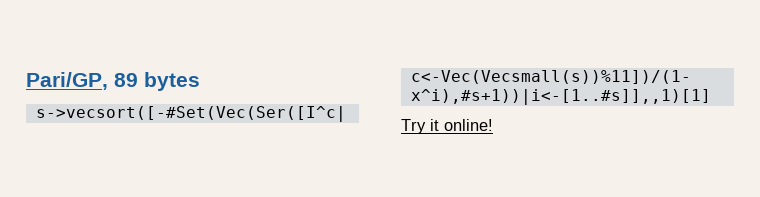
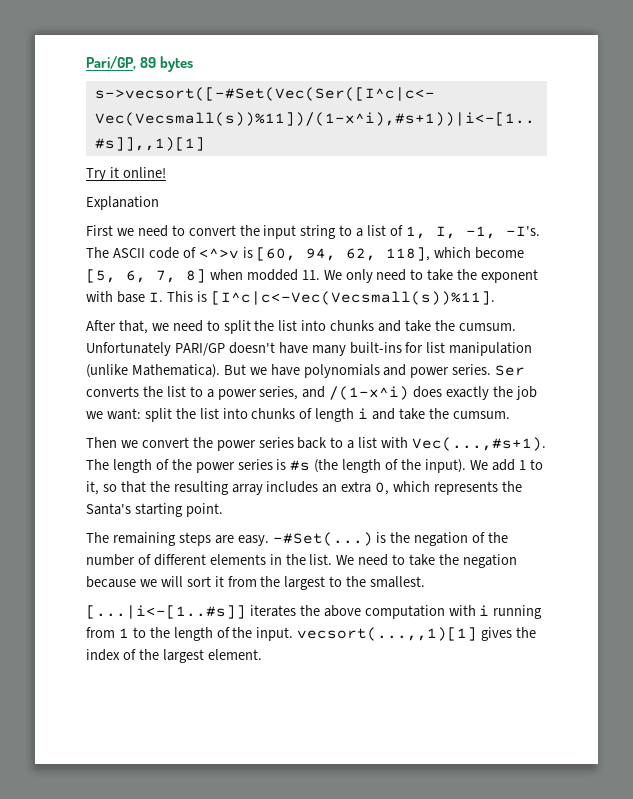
+ Explanation
+ First we need to convert the input string to a list of 1, I, -1, -I's. The ASCII code of <^>v is [60, 94, 62, 118], which become [5, 6, 7, 8] when modded 11. We only need to take the exponent with base I. This is [I^c|c<-Vec(Vecsmall(s))%11].
+ After that, we need to split the list into chunks and take the cumsum. Unfortunately PARI/GP doesn't have many built-ins for list manipulation (unlike Mathematica). But we have polynomials and power series. Ser converts the list to a power series, and /(1-x^i) does exactly the job we want: split the list into chunks of length i and take the cumsum.
+ Then we convert the power series back to a list with Vec(...,#s+1). The length of the power series is #s (the length of the input). We add 1 to it, so that the resulting array includes an extra 0, which represents the Santa's starting point.
+ The remaining steps are easy. -#Set(...) is the negation of the number of different elements in the list. We need to take the negation because we will sort it from the largest to the smallest.
+ [...|i<-[1..#s]] iterates the above computation with i running from 1 to the length of the input. vecsort(...,,1)[1] gives the index of the largest element.

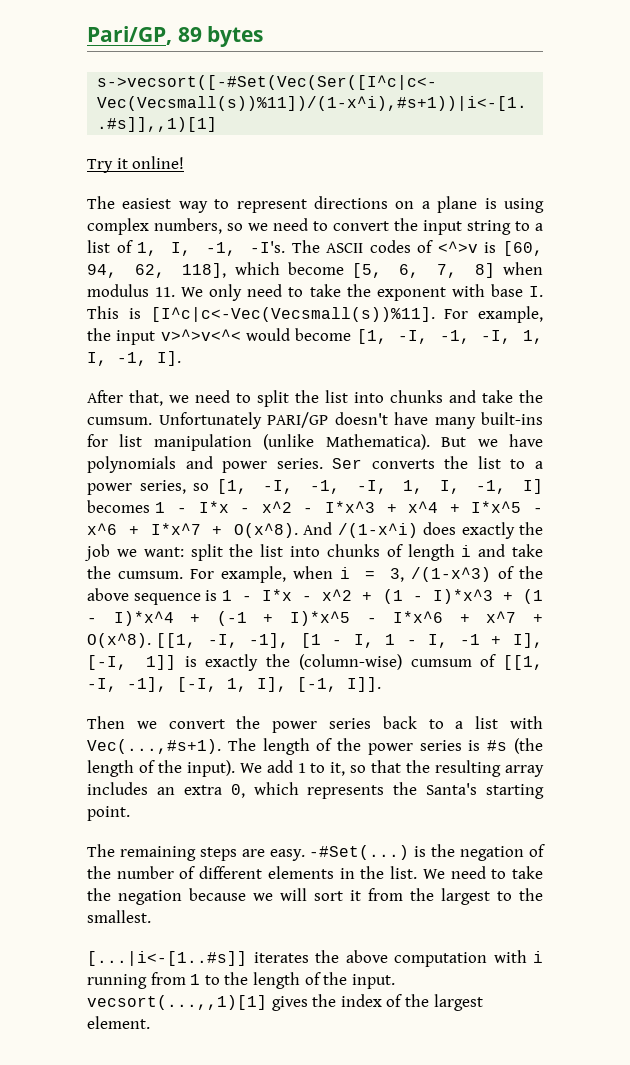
- Explanation
- First we need to convert the input string to a list of 1, I, -1, -I's.
+ The easiest way to represent directions on a plane is using complex numbers, so we need to convert the input string to a list of 1, I, -1, -I's.
- The ASCII code of <^>v is [60, 94, 62, 118], which become [5, 6, 7, 8] when modded 11. We only need to take the exponent with base I. This is [I^c|c<-Vec(Vecsmall(s))%11].
+ The ASCII codes of <^>v is [60, 94, 62, 118], which become [5, 6, 7, 8] when modulus 11. We only need to take the exponent with base I. This is [I^c|c<-Vec(Vecsmall(s))%11]. For example, the input v>^>v<^< would become [1, -I, -1, -I, 1, I, -1, I].
- Ser converts the list to a power series, and /(1-x^i) does exactly the job we want: split the list into chunks of length i and take the cumsum.
+ Ser converts the list to a power series, so [1, -I, -1, -I, 1, I, -1, I] becomes 1 - I*x - x^2 - I*x^3 + x^4 + I*x^5 - x^6 + I*x^7 + O(x^8). And /(1-x^i) does exactly the job we want: split the list into chunks of length i and take the cumsum. For example, when i = 3, /(1-x^3) of the above sequence is 1 - I*x - x^2 + (1 - I)*x^3 + (1 - I)*x^4 + (-1 + I)*x^5 - I*x^6 + x^7 + O(x^8). [[1, -I, -1], [1 - I, 1 - I, -1 + I], [-I, 1]] is exactly the (column-wise) cumsum of [[1, -I, -1], [-I, 1, I], [-1, I]].

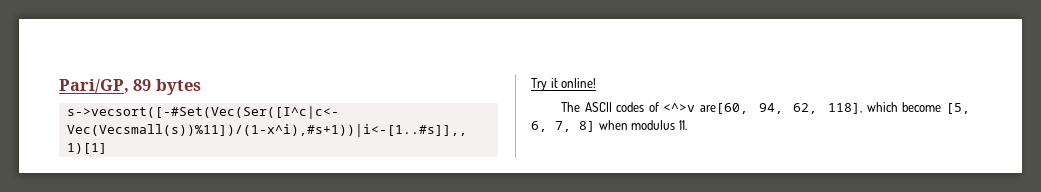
- The easiest way to represent directions on a plane is using complex numbers, so we need to convert the input string to a list of 1, I, -1, -I's. The ASCII codes of <^>v is [60, 94, 62, 118], which become [5, 6, 7, 8] when modulus 11. We only need to take the exponent with base I. This is [I^c|c<-Vec(Vecsmall(s))%11]. For example, the input v>^>v<^< would become [1, -I, -1, -I, 1, I, -1, I].
- After that, we need to split the list into chunks and take the cumsum. Unfortunately PARI/GP doesn't have many built-ins for list manipulation (unlike Mathematica). But we have polynomials and power series. Ser converts the list to a power series, so [1, -I, -1, -I, 1, I, -1, I] becomes 1 - I*x - x^2 - I*x^3 + x^4 + I*x^5 - x^6 + I*x^7 + O(x^8). And /(1-x^i) does exactly the job we want: split the list into chunks of length i and take the cumsum. For example, when i = 3, /(1-x^3) of the above sequence is 1 - I*x - x^2 + (1 - I)*x^3 + (1 - I)*x^4 + (-1 + I)*x^5 - I*x^6 + x^7 + O(x^8). [[1, -I, -1], [1 - I, 1 - I, -1 + I], [-I, 1]] is exactly the (column-wise) cumsum of [[1, -I, -1], [-I, 1, I], [-1, I]].
- Then we convert the power series back to a list with Vec(...,#s+1). The length of the power series is #s (the length of the input). We add 1 to it, so that the resulting array includes an extra 0, which represents the Santa's starting point.
- The remaining steps are easy. -#Set(...) is the negation of the number of different elements in the list. We need to take the negation because we will sort it from the largest to the smallest.
- [...|i<-[1..#s]] iterates the above computation with i running from 1 to the length of the input. vecsort(...,,1)[1] gives the index of the largest element.
+ The ASCII codes of <^>v are[60, 94, 62, 118], which become [5, 6, 7, 8] when modulus 11.

